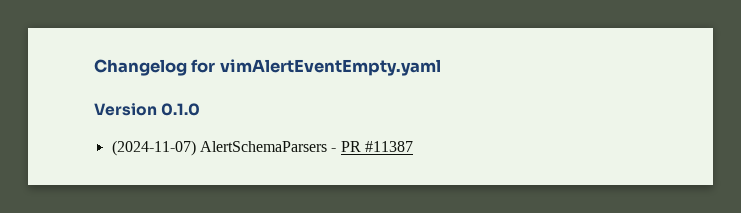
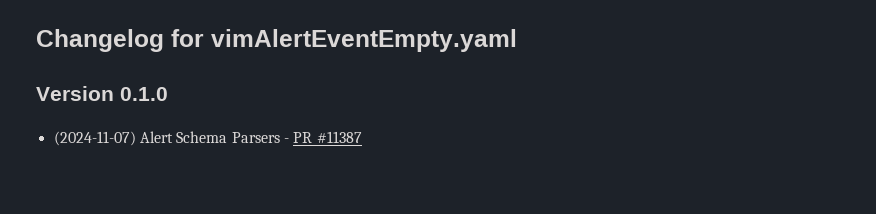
- (2024-11-07) AlertSchemaParsers - PR #11387
+ (2024-11-07) Alert Schema Parsers - PR #11387

